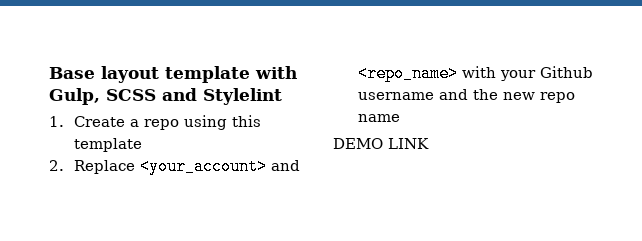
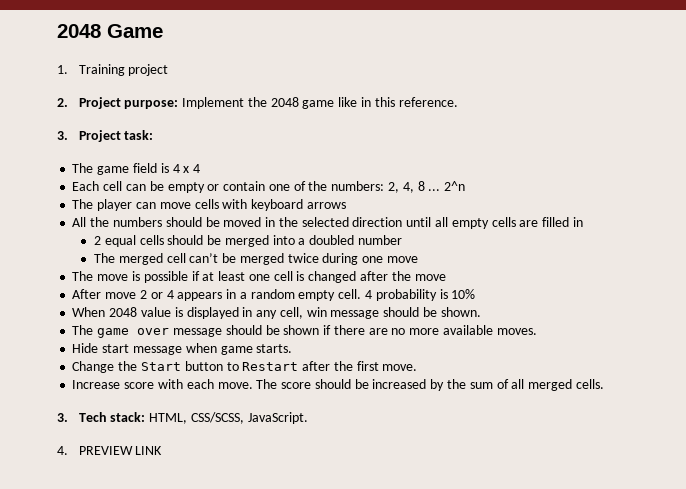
- Base layout template with Gulp, SCSS and Stylelint
- 1. Create a repo using this template
- 2. Replace <your_account> and <repo_name> with your Github username and the new repo name
- DEMO LINK
+ 2048 Game
+ 1. Training project
+ 2. Project purpose: Implement the 2048 game like in this reference.
+ 3. Project task:
+ The game field is 4 x 4
+ Each cell can be empty or contain one of the numbers: 2, 4, 8 ... 2^n
+ The player can move cells with keyboard arrows
+ All the numbers should be moved in the selected direction until all empty cells are filled in
+ 2 equal cells should be merged into a doubled number
+ The merged cell can’t be merged twice during one move
+ The move is possible if at least one cell is changed after the move
+ After move 2 or 4 appears in a random empty cell. 4 probability is 10%
+ When 2048 value is displayed in any cell, win message should be shown.
+ The game over message should be shown if there are no more available moves.
+ Hide start message when game starts.
+ Change the Start button to Restart after the first move.
+ Increase score with each move. The score should be increased by the sum of all merged cells.
+ 3. Tech stack: HTML, CSS/SCSS, JavaScript.
+ 4. PREVIEW LINK

